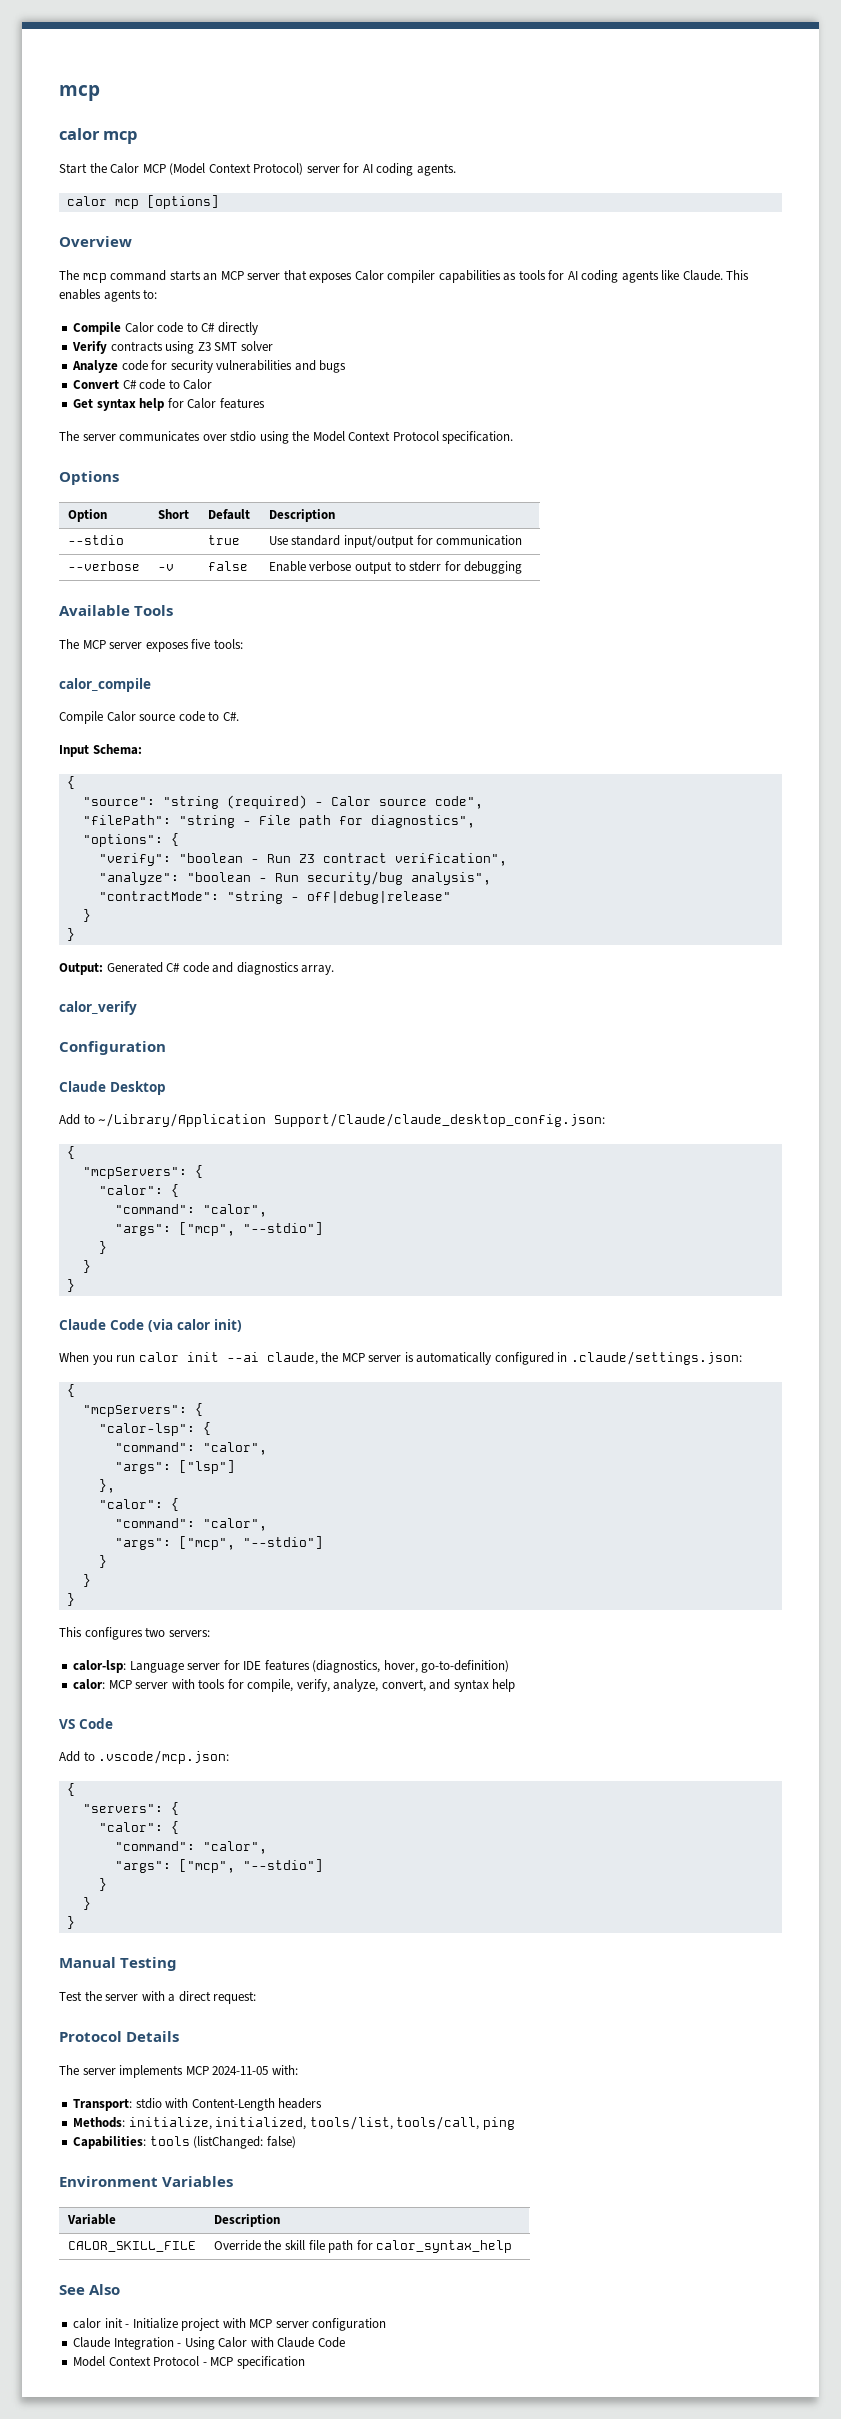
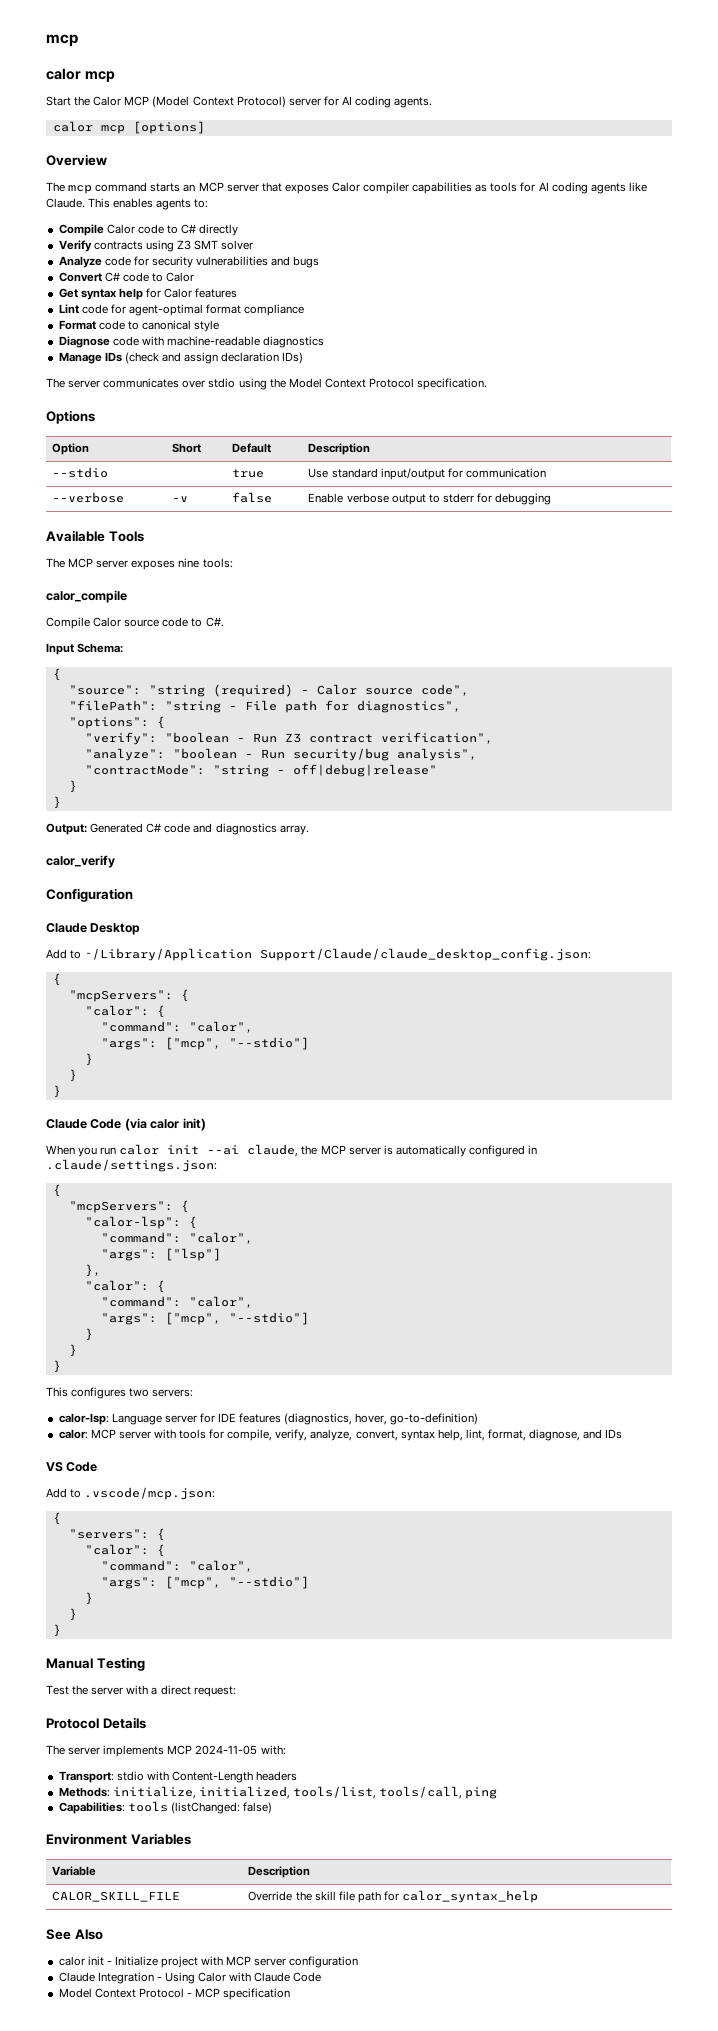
+ Lint code for agent-optimal format compliance
+ Format code to canonical style
+ Diagnose code with machine-readable diagnostics
+ Manage IDs (check and assign declaration IDs)
- The MCP server exposes five tools:
+ The MCP server exposes nine tools:
- calor: MCP server with tools for compile, verify, analyze, convert, and syntax help
+ calor: MCP server with tools for compile, verify, analyze, convert, syntax help, lint, format, diagnose, and IDs

